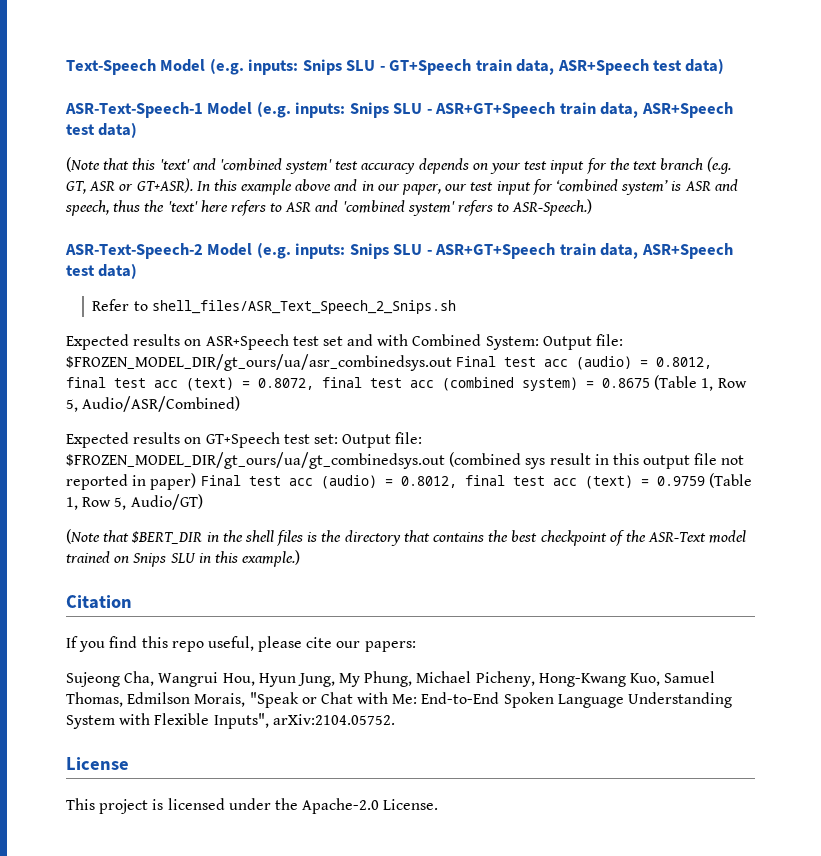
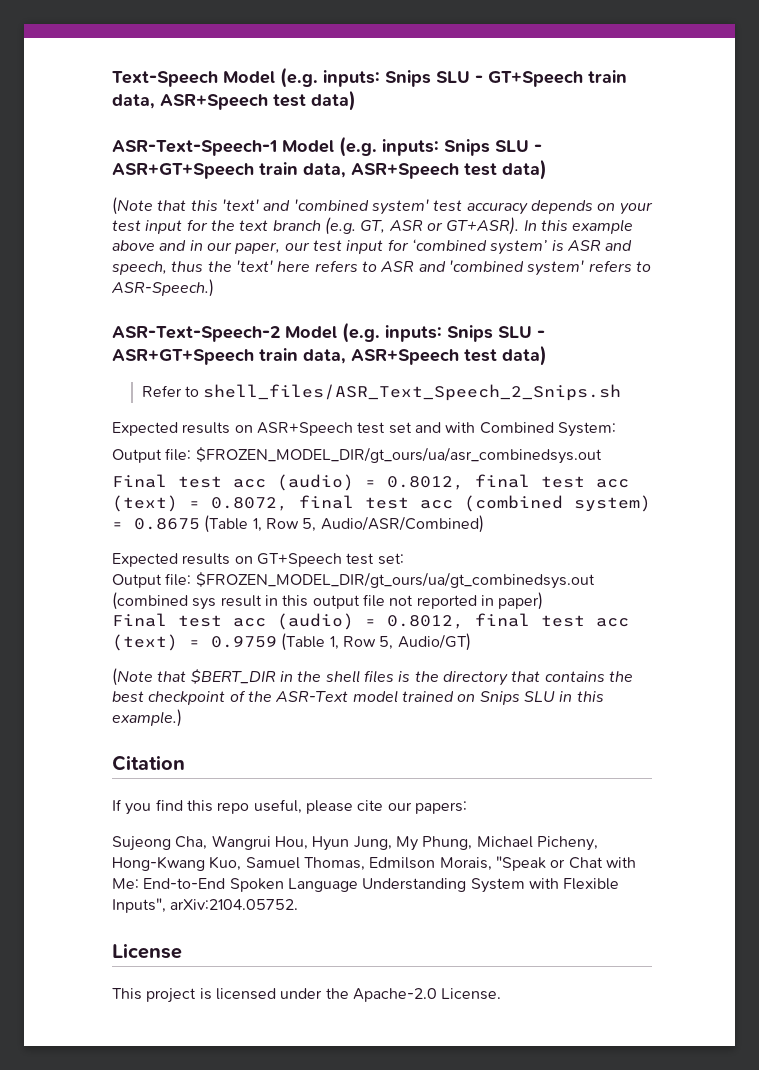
- Expected results on ASR+Speech test set and with Combined System: Output file: $FROZEN_MODEL_DIR/gt_ours/ua/asr_combinedsys.out Final test acc (audio) = 0.8012, final test acc (text) = 0.8072, final test acc (combined system) = 0.8675 (Table 1, Row 5, Audio/ASR/Combined)
+ Expected results on ASR+Speech test set and with Combined System:
+ Output file: $FROZEN_MODEL_DIR/gt_ours/ua/asr_combinedsys.out
+ Final test acc (audio) = 0.8012, final test acc (text) = 0.8072, final test acc (combined system) = 0.8675 (Table 1, Row 5, Audio/ASR/Combined)
- Expected results on GT+Speech test set: Output file: $FROZEN_MODEL_DIR/gt_ours/ua/gt_combinedsys.out (combined sys result in this output file not reported in paper) Final test acc (audio) = 0.8012, final test acc (text) = 0.9759 (Table 1, Row 5, Audio/GT)
+ Expected results on GT+Speech test set:
+ Output file: $FROZEN_MODEL_DIR/gt_ours/ua/gt_combinedsys.out (combined sys result in this output file not reported in paper)
+ Final test acc (audio) = 0.8012, final test acc (text) = 0.9759 (Table 1, Row 5, Audio/GT)

